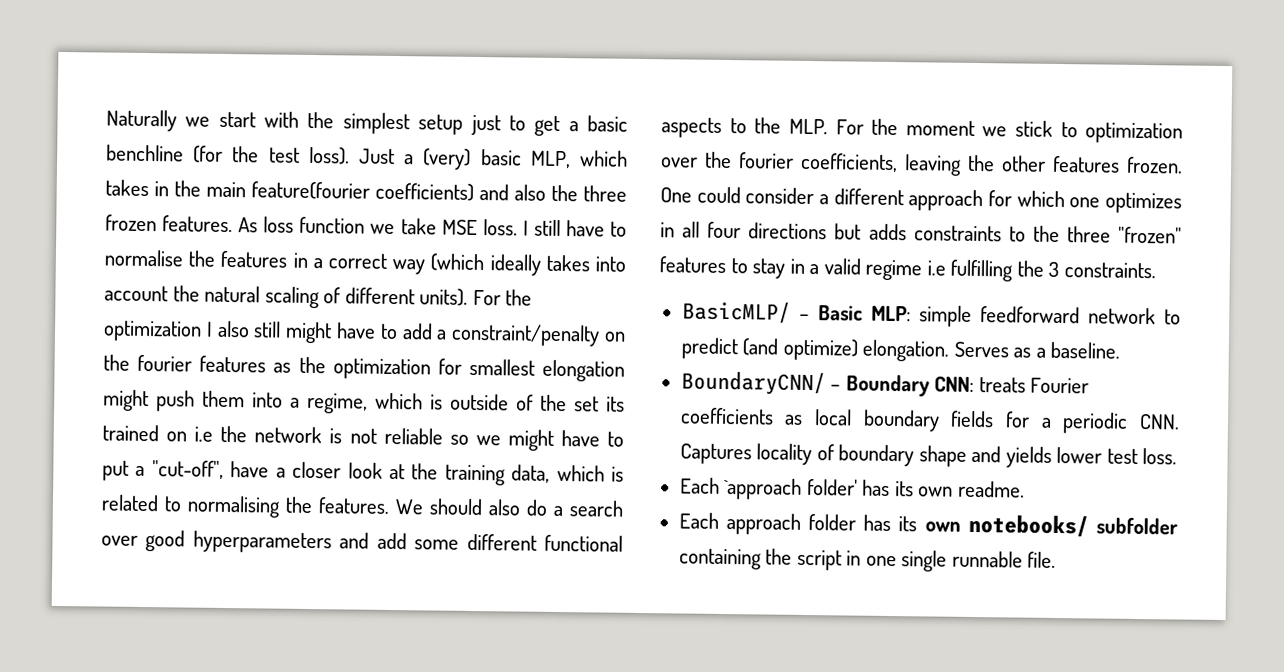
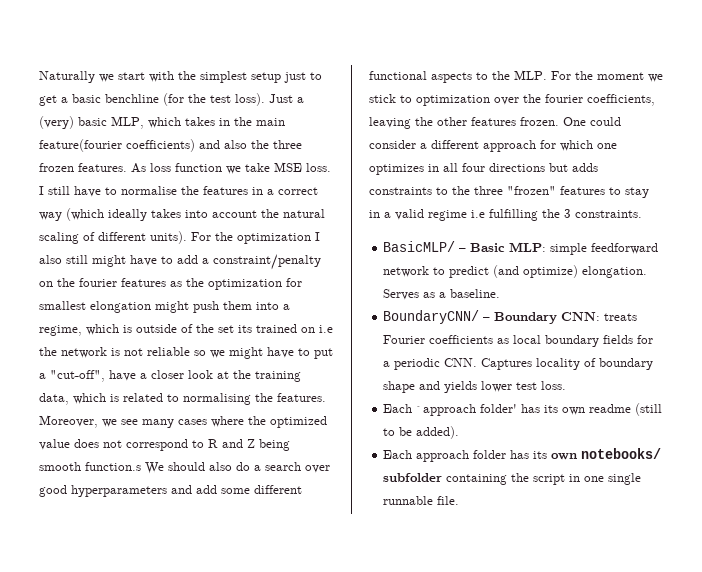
- We should also do a search over good hyperparameters and add some different functional aspects to the MLP. For the moment we stick to optimization over the fourier coefficients, leaving the other features frozen.
+ Moreover, we see many cases where the optimized value does not correspond to R and Z being smooth function.s We should also do a search over good hyperparameters and add some different functional aspects to the MLP. For the moment we stick to optimization over the fourier coefficients, leaving the other features frozen.
- Each `approach folder' has its own readme.
+ Each `approach folder' has its own readme (still to be added).

